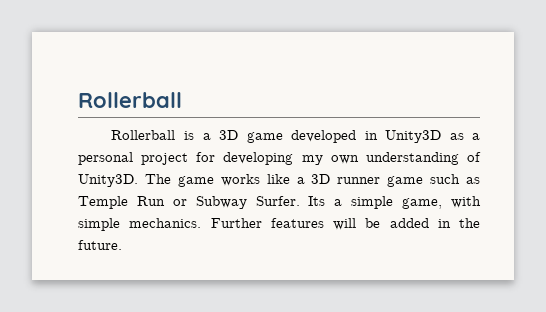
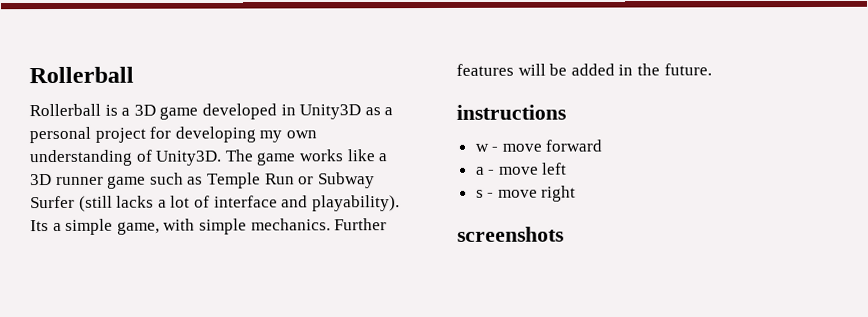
- The game works like a 3D runner game such as Temple Run or Subway Surfer.
+ The game works like a 3D runner game such as Temple Run or Subway Surfer (still lacks a lot of interface and playability).
+ instructions
+ w - move forward
+ a - move left
+ s - move right
+ screenshots

